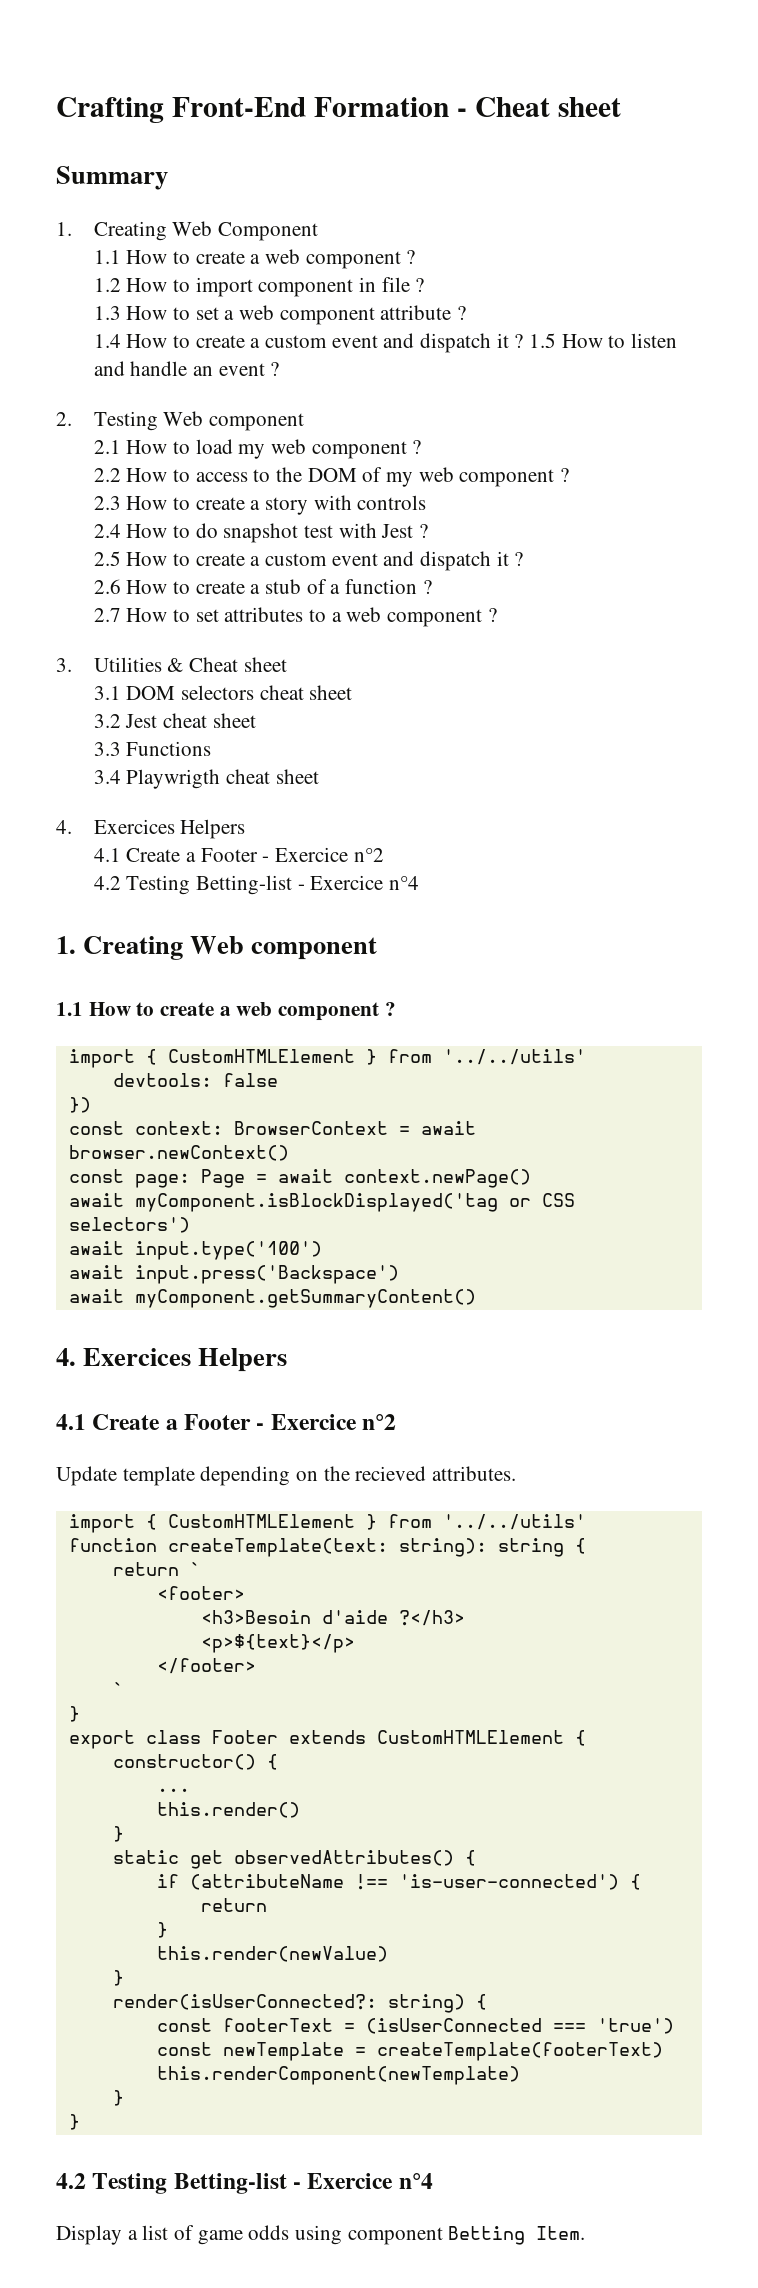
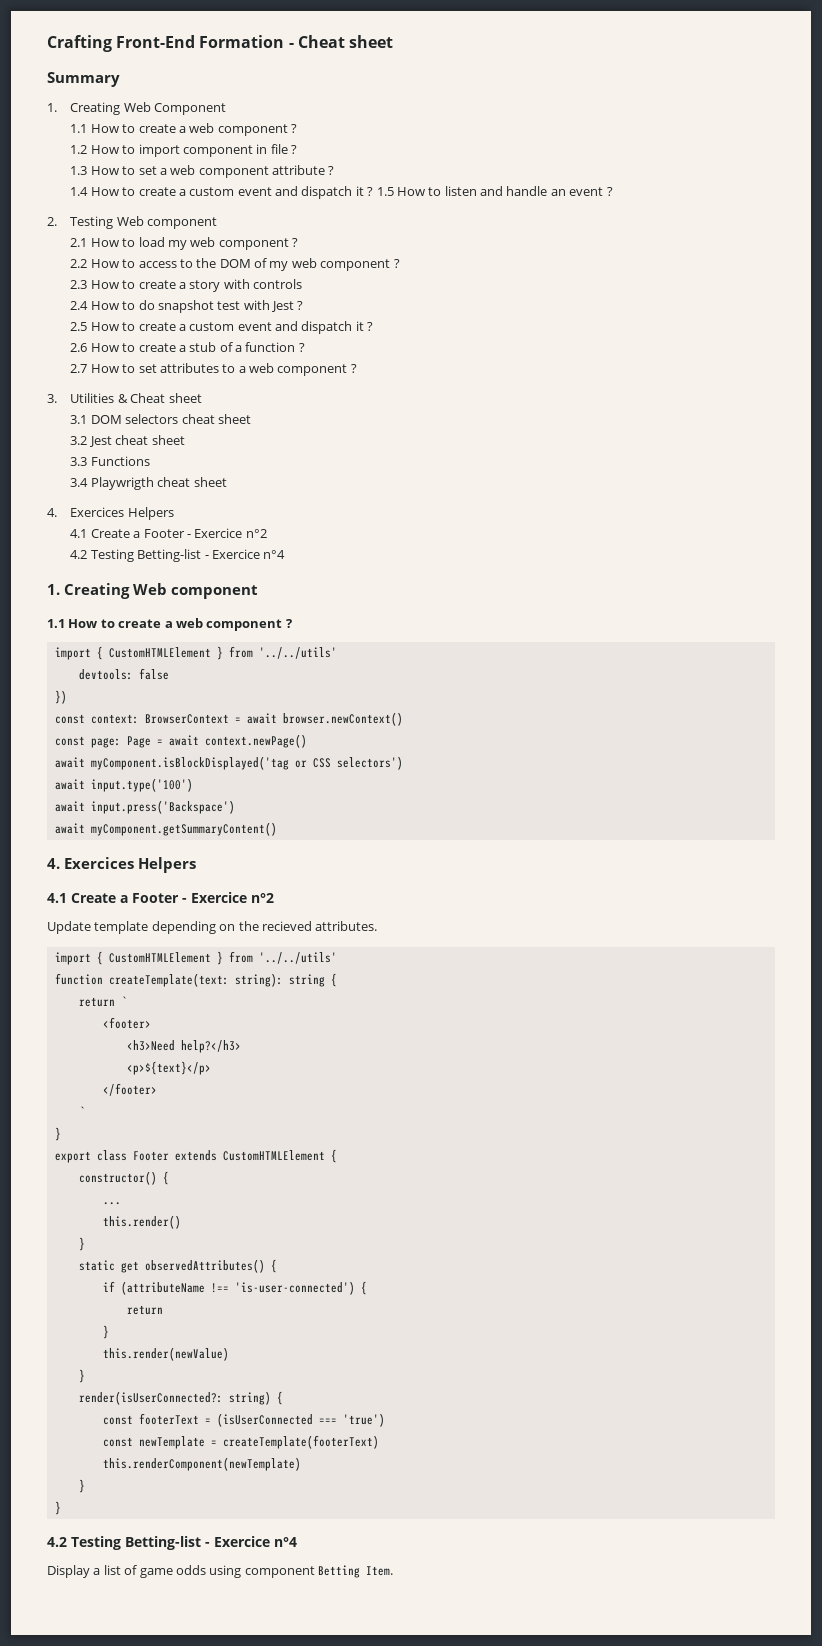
- <h3>Besoin d'aide ?</h3>
+ <h3>Need help?</h3>

